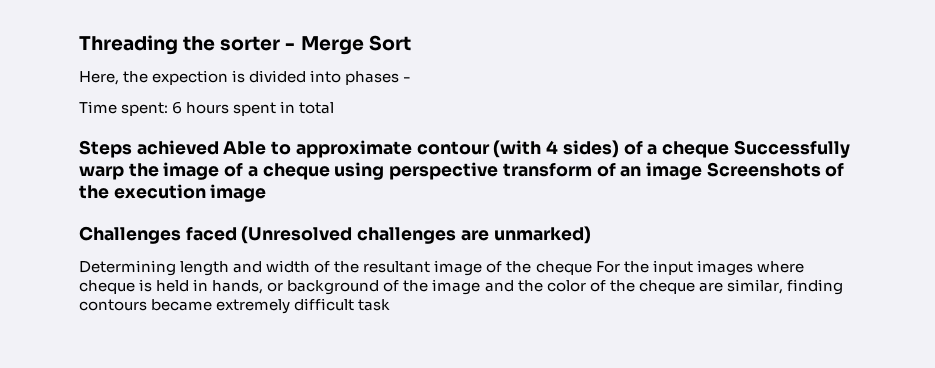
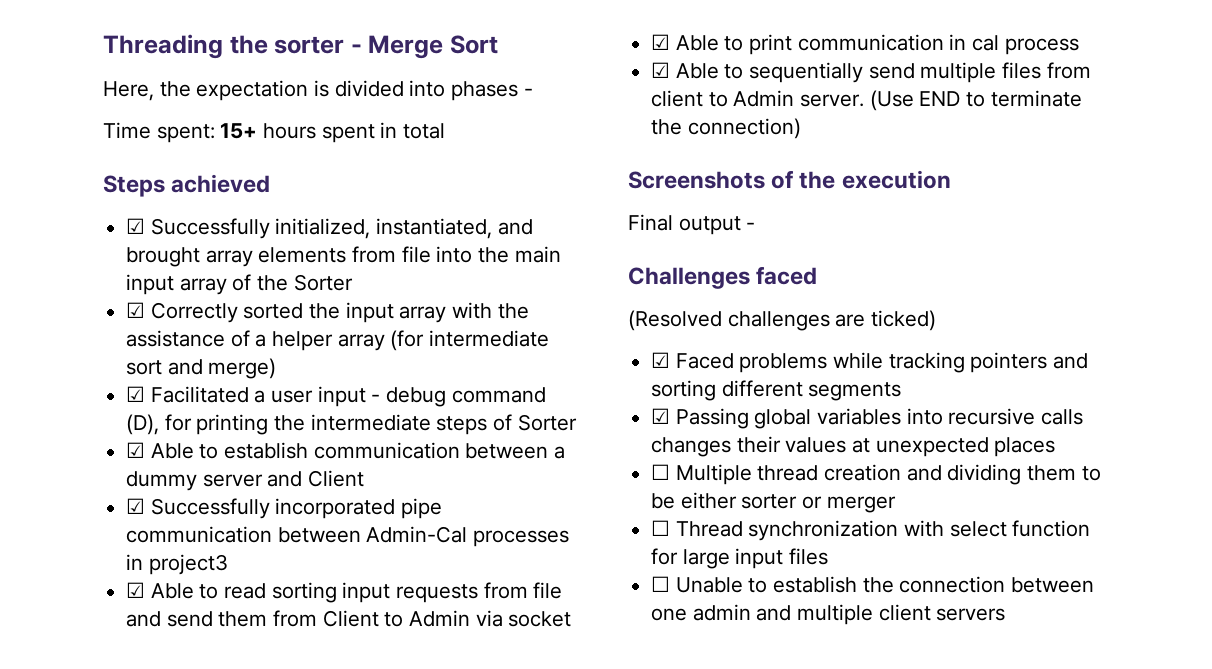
- Here, the expection is divided into phases -
+ Here, the expectation is divided into phases -
- Time spent: 6 hours spent in total
+ Time spent: 15+ hours spent in total
- Steps achieved Able to approximate contour (with 4 sides) of a cheque Successfully warp the image of a cheque using perspective transform of an image Screenshots of the execution image
+ Steps achieved
+ ☑ Successfully initialized, instantiated, and brought array elements from file into the main input array of the Sorter
+ ☑ Correctly sorted the input array with the assistance of a helper array (for intermediate sort and merge)
+ ☑ Facilitated a user input - debug command (D), for printing the intermediate steps of Sorter
+ ☑ Able to establish communication between a dummy server and Client
+ ☑ Successfully incorporated pipe communication between Admin-Cal processes in project3
+ ☑ Able to read sorting input requests from file and send them from Client to Admin via socket
+ ☑ Able to print communication in cal process
+ ☑ Able to sequentially send multiple files from client to Admin server. (Use END to terminate the connection)
+ Screenshots of the execution
+ Final output -
- Challenges faced (Unresolved challenges are unmarked)
- Determining length and width of the resultant image of the cheque For the input images where cheque is held in hands, or background of the image and the color of the cheque are similar, finding contours became extremely difficult task
+ Challenges faced
+ (Resolved challenges are ticked)
+ ☑ Faced problems while tracking pointers and sorting different segments
+ ☑ Passing global variables into recursive calls changes their values at unexpected places
+ ☐ Multiple thread creation and dividing them to be either sorter or merger
+ ☐ Thread synchronization with select function for large input files
+ ☐ Unable to establish the connection between one admin and multiple client servers

